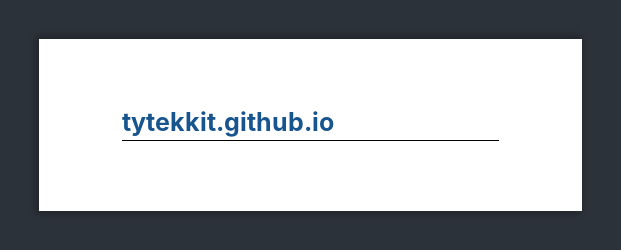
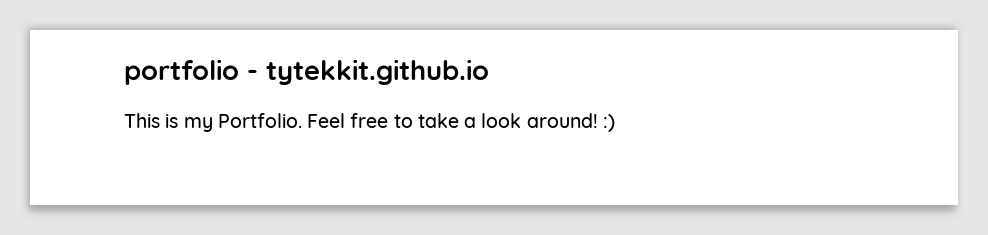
- tytekkit.github.io
+ portfolio - tytekkit.github.io
+ This is my Portfolio. Feel free to take a look around! :)

